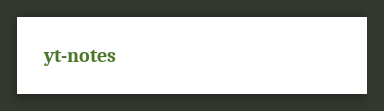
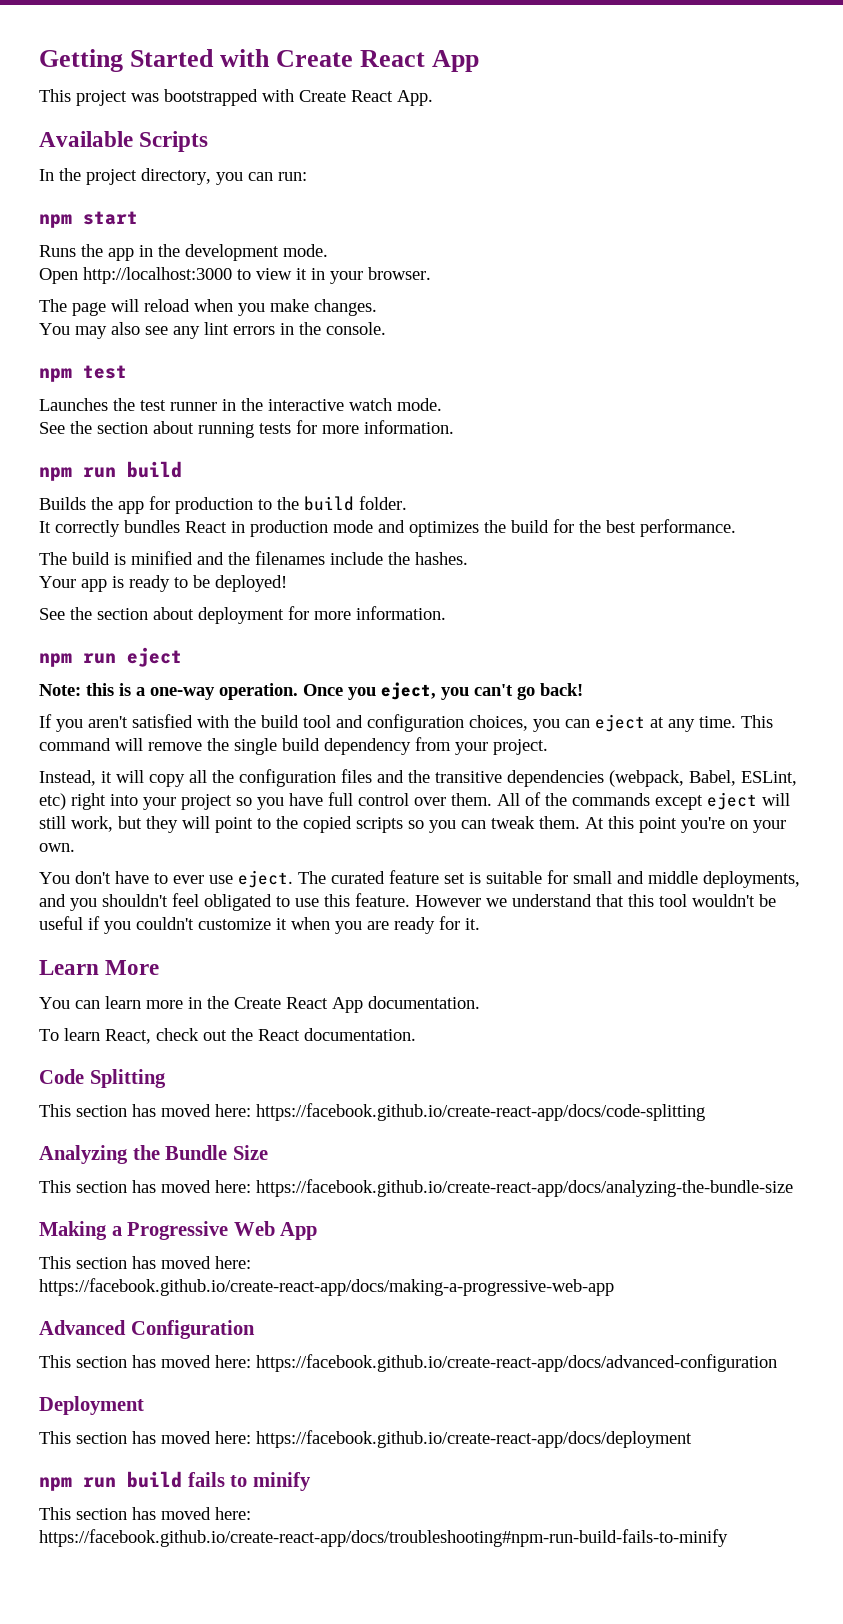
- yt-notes
+ Getting Started with Create React App
+ This project was bootstrapped with Create React App.
+ Available Scripts
+ In the project directory, you can run:
+ npm start
+ Runs the app in the development mode.
+ Open http://localhost:3000 to view it in your browser.
+ The page will reload when you make changes.
+ You may also see any lint errors in the console.
+ npm test
+ Launches the test runner in the interactive watch mode.
+ See the section about running tests for more information.
+ npm run build
+ Builds the app for production to the build folder.
+ It correctly bundles React in production mode and optimizes the build for the best performance.
+ The build is minified and the filenames include the hashes.
+ Your app is ready to be deployed!
+ See the section about deployment for more information.
+ npm run eject
+ Note: this is a one-way operation. Once you eject, you can't go back!
+ If you aren't satisfied with the build tool and configuration choices, you can eject at any time. This command will remove the single build dependency from your project.
+ Instead, it will copy all the configuration files and the transitive dependencies (webpack, Babel, ESLint, etc) right into your project so you have full control over them. All of the commands except eject will still work, but they will point to the copied scripts so you can tweak them. At this point you're on your own.
+ You don't have to ever use eject. The curated feature set is suitable for small and middle deployments, and you shouldn't feel obligated to use this feature. However we understand that this tool wouldn't be useful if you couldn't customize it when you are ready for it.
+ Learn More
+ You can learn more in the Create React App documentation.
+ To learn React, check out the React documentation.
+ Code Splitting
+ This section has moved here: https://facebook.github.io/create-react-app/docs/code-splitting
+ Analyzing the Bundle Size
+ This section has moved here: https://facebook.github.io/create-react-app/docs/analyzing-the-bundle-size
+ Making a Progressive Web App
+ This section has moved here: https://facebook.github.io/create-react-app/docs/making-a-progressive-web-app
+ Advanced Configuration
+ This section has moved here: https://facebook.github.io/create-react-app/docs/advanced-configuration
+ Deployment
+ This section has moved here: https://facebook.github.io/create-react-app/docs/deployment
+ npm run build fails to minify
+ This section has moved here: https://facebook.github.io/create-react-app/docs/troubleshooting#npm-run-build-fails-to-minify

